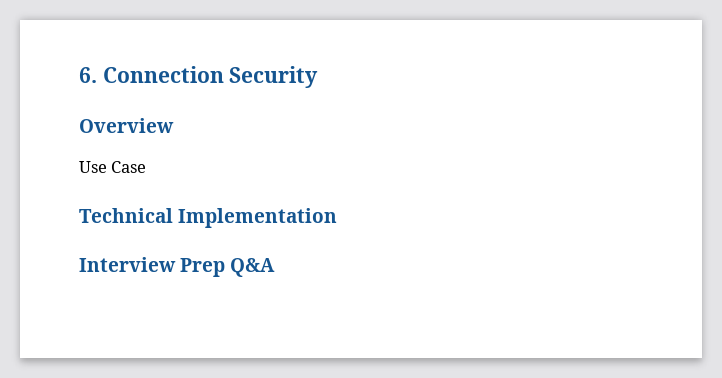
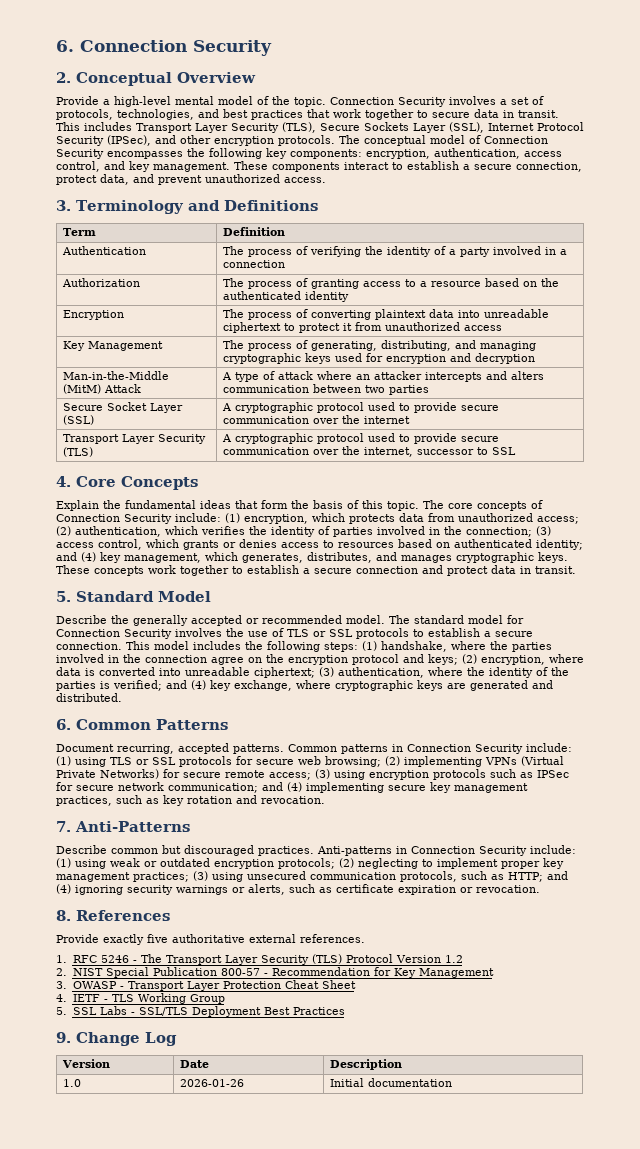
- Overview
+ 2. Conceptual Overview
- Use Case
- Technical Implementation
- Interview Prep Q&A
+ Provide a high-level mental model of the topic. Connection Security involves a set of protocols, technologies, and best practices that work together to secure data in transit. This includes Transport Layer Security (TLS), Secure Sockets Layer (SSL), Internet Protocol Security (IPSec), and other encryption protocols. The conceptual model of Connection Security encompasses the following key components: encryption, authentication, access control, and key management. These components interact to establish a secure connection, protect data, and prevent unauthorized access.
+ 3. Terminology and Definitions
+ Term | Definition
+ Authentication | The process of verifying the identity of a party involved in a connection
+ Authorization | The process of granting access to a resource based on the authenticated identity
+ Encryption | The process of converting plaintext data into unreadable ciphertext to protect it from unauthorized access
+ Key Management | The process of generating, distributing, and managing cryptographic keys used for encryption and decryption
+ Man-in-the-Middle (MitM) Attack | A type of attack where an attacker intercepts and alters communication between two parties
+ Secure Socket Layer (SSL) | A cryptographic protocol used to provide secure communication over the internet
+ Transport Layer Security (TLS) | A cryptographic protocol used to provide secure communication over the internet, successor to SSL
+ 4. Core Concepts
+ Explain the fundamental ideas that form the basis of this topic. The core concepts of Connection Security include: (1) encryption, which protects data from unauthorized access; (2) authentication, which verifies the identity of parties involved in the connection; (3) access control, which grants or denies access to resources based on authenticated identity; and (4) key management, which generates, distributes, and manages cryptographic keys. These concepts work together to establish a secure connection and protect data in transit.
+ 5. Standard Model
+ Describe the generally accepted or recommended model. The standard model for Connection Security involves the use of TLS or SSL protocols to establish a secure connection. This model includes the following steps: (1) handshake, where the parties involved in the connection agree on the encryption protocol and keys; (2) encryption, where data is converted into unreadable ciphertext; (3) authentication, where the identity of the parties is verified; and (4) key exchange, where cryptographic keys are generated and distributed.
+ 6. Common Patterns
+ Document recurring, accepted patterns. Common patterns in Connection Security include: (1) using TLS or SSL protocols for secure web browsing; (2) implementing VPNs (Virtual Private Networks) for secure remote access; (3) using encryption protocols such as IPSec for secure network communication; and (4) implementing secure key management practices, such as key rotation and revocation.
+ 7. Anti-Patterns
+ Describe common but discouraged practices. Anti-patterns in Connection Security include: (1) using weak or outdated encryption protocols; (2) neglecting to implement proper key management practices; (3) using unsecured communication protocols, such as HTTP; and (4) ignoring security warnings or alerts, such as certificate expiration or revocation.
+ 8. References
+ Provide exactly five authoritative external references.
+ 1. RFC 5246 - The Transport Layer Security (TLS) Protocol Version 1.2
+ 2. NIST Special Publication 800-57 - Recommendation for Key Management
+ 3. OWASP - Transport Layer Protection Cheat Sheet
+ 4. IETF - TLS Working Group
+ 5. SSL Labs - SSL/TLS Deployment Best Practices
+ 9. Change Log
+ Version | Date | Description
+ 1.0 | 2026-01-26 | Initial documentation

